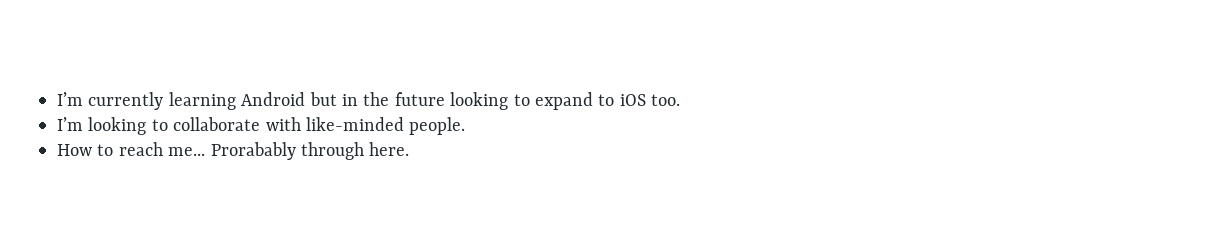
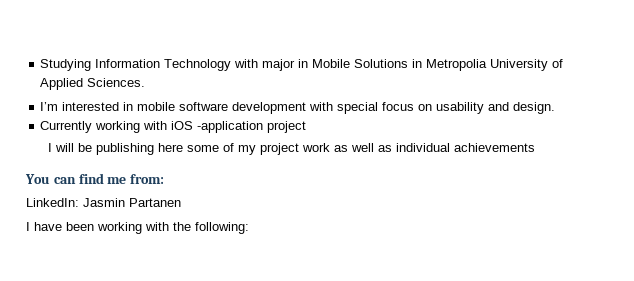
- I’m currently learning Android but in the future looking to expand to iOS too.
- I’m looking to collaborate with like-minded people.
- How to reach me... Prorabably through here.
+ Studying Information Technology with major in Mobile Solutions in Metropolia University of Applied Sciences.
+ I’m interested in mobile software development with special focus on usability and design.
+ Currently working with iOS -application project
+ I will be publishing here some of my project work as well as individual achievements
+ You can find me from:
+ LinkedIn: Jasmin Partanen
+ I have been working with the following:

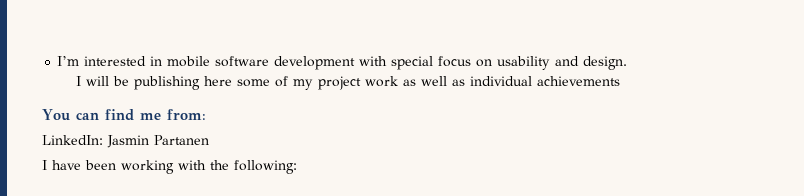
- Studying Information Technology with major in Mobile Solutions in Metropolia University of Applied Sciences.
- Currently working with iOS -application project

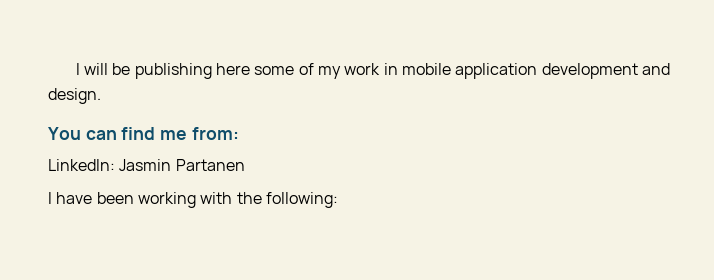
- I’m interested in mobile software development with special focus on usability and design.
- I will be publishing here some of my project work as well as individual achievements
+ I will be publishing here some of my work in mobile application development and design.

